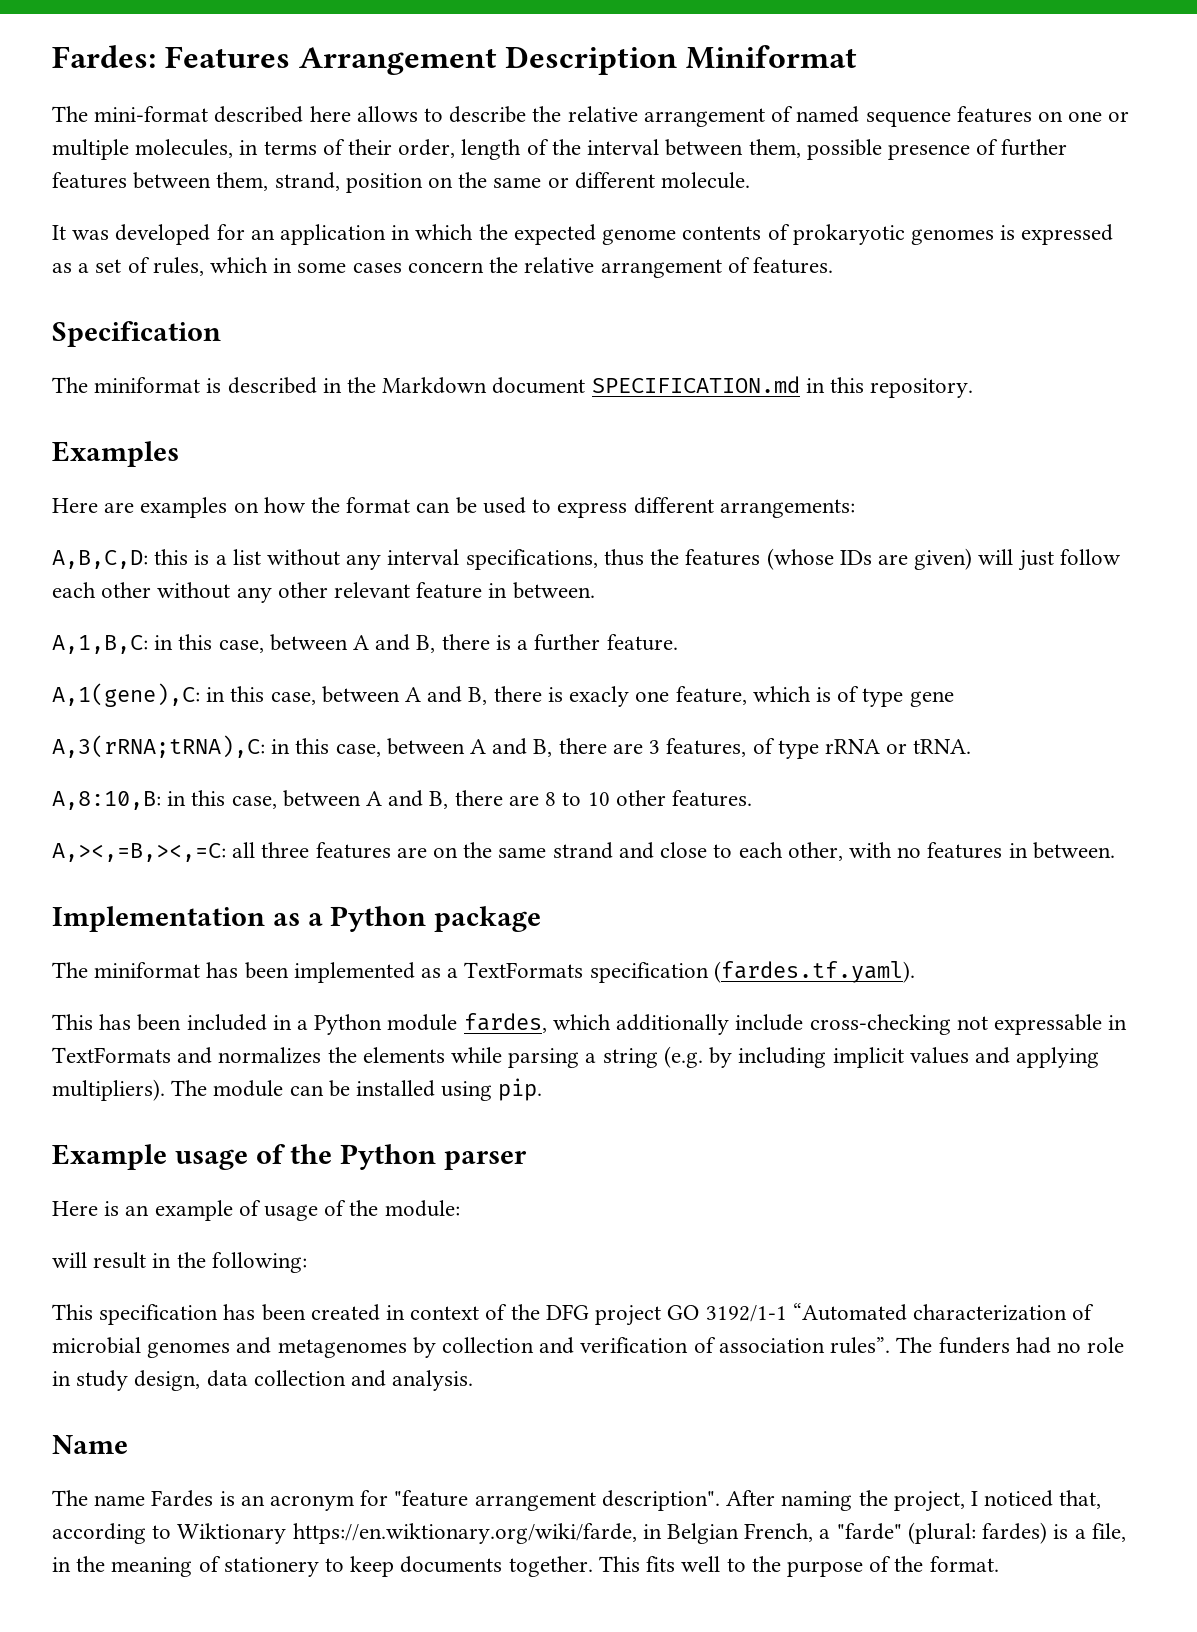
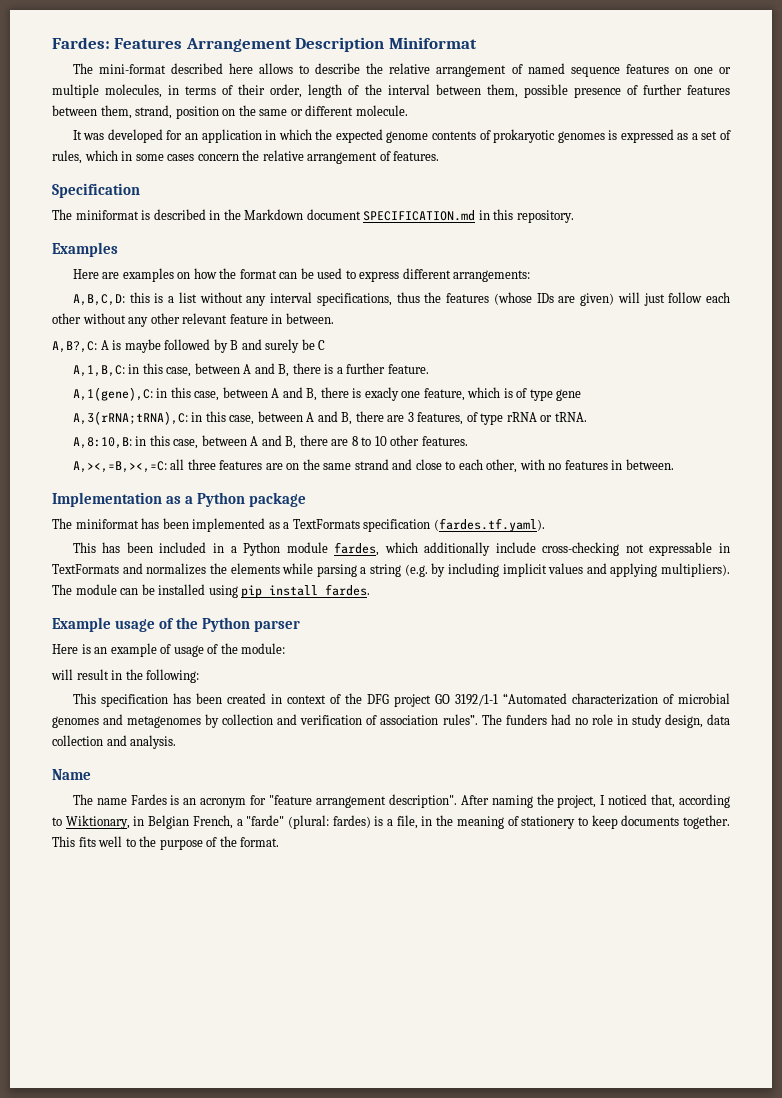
+ A,B?,C: A is maybe followed by B and surely be C
- The module can be installed using pip.
+ The module can be installed using pip install fardes.
- After naming the project, I noticed that, according to Wiktionary https://en.wiktionary.org/wiki/farde, in Belgian French, a "farde" (plural: fardes) is a file, in the meaning of stationery to keep documents together.
+ After naming the project, I noticed that, according to Wiktionary, in Belgian French, a "farde" (plural: fardes) is a file, in the meaning of stationery to keep documents together.

